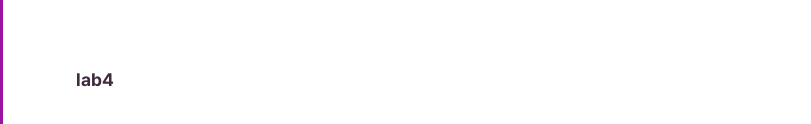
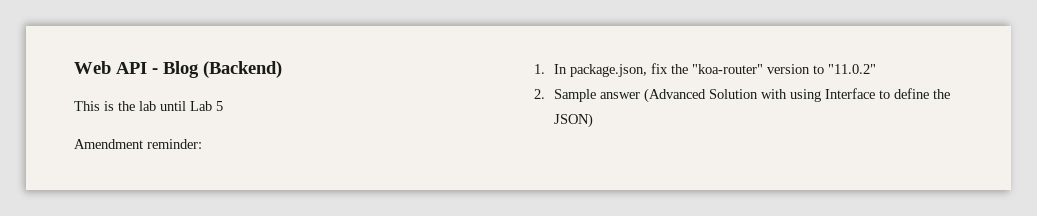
- lab4
+ Web API - Blog (Backend)
+ This is the lab until Lab 5
+ Amendment reminder:
+ 1. In package.json, fix the "koa-router" version to "11.0.2"
+ 2. Sample answer (Advanced Solution with using Interface to define the JSON)

